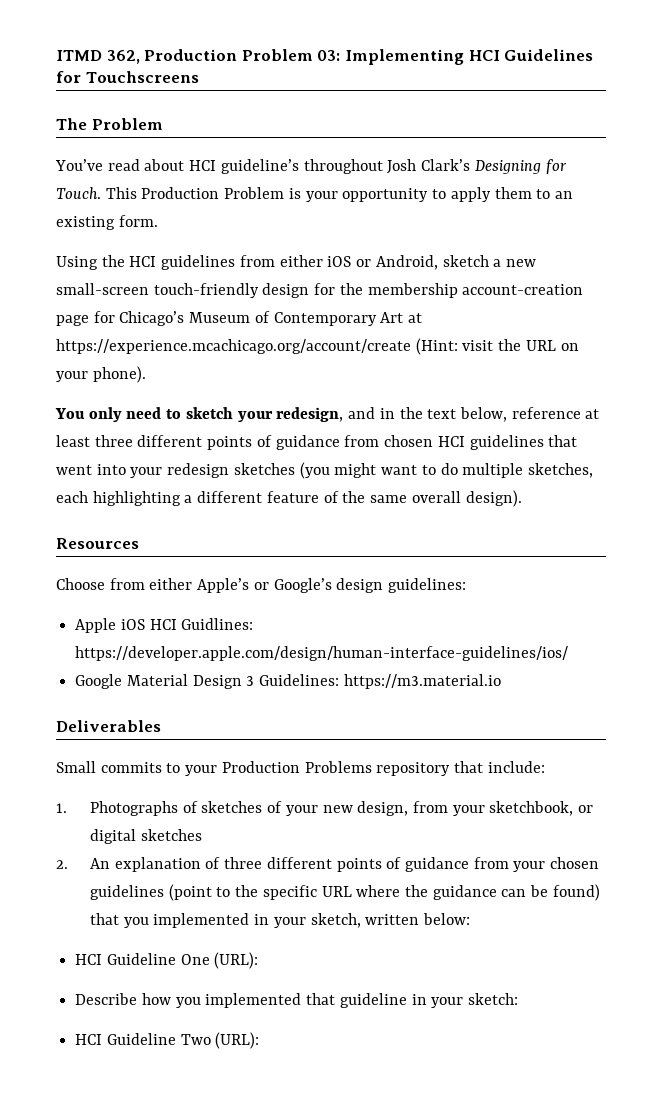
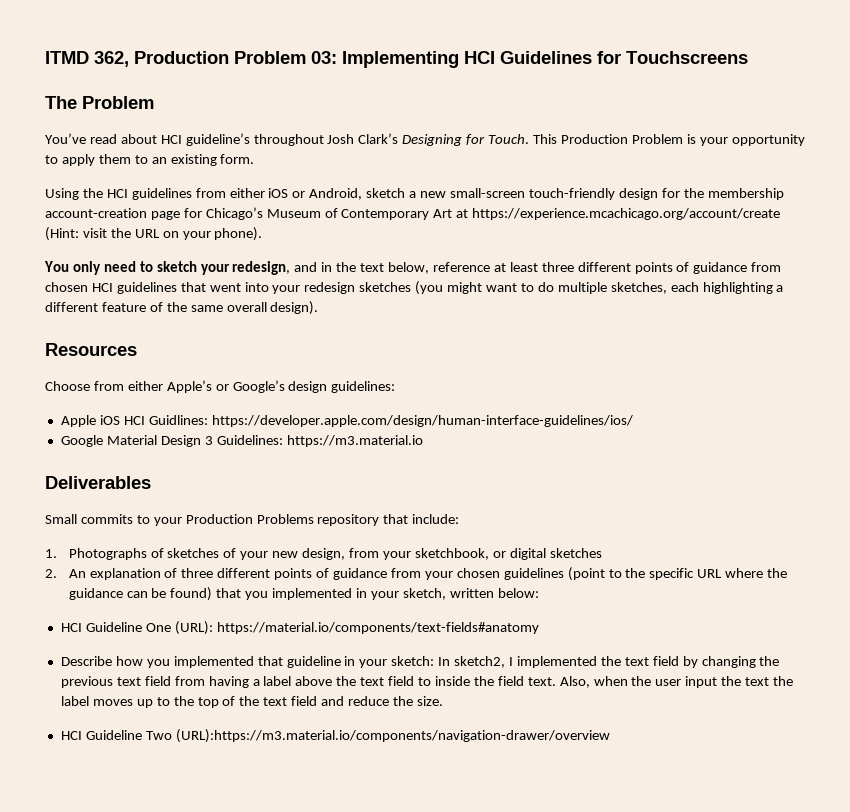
- HCI Guideline One (URL):
+ HCI Guideline One (URL): https://material.io/components/text-fields#anatomy
- Describe how you implemented that guideline in your sketch:
+ Describe how you implemented that guideline in your sketch: In sketch2, I implemented the text field by changing the previous text field from having a label above the text field to inside the field text. Also, when the user input the text the label moves up to the top of the text field and reduce the size.
- HCI Guideline Two (URL):
+ HCI Guideline Two (URL):https://m3.material.io/components/navigation-drawer/overview

